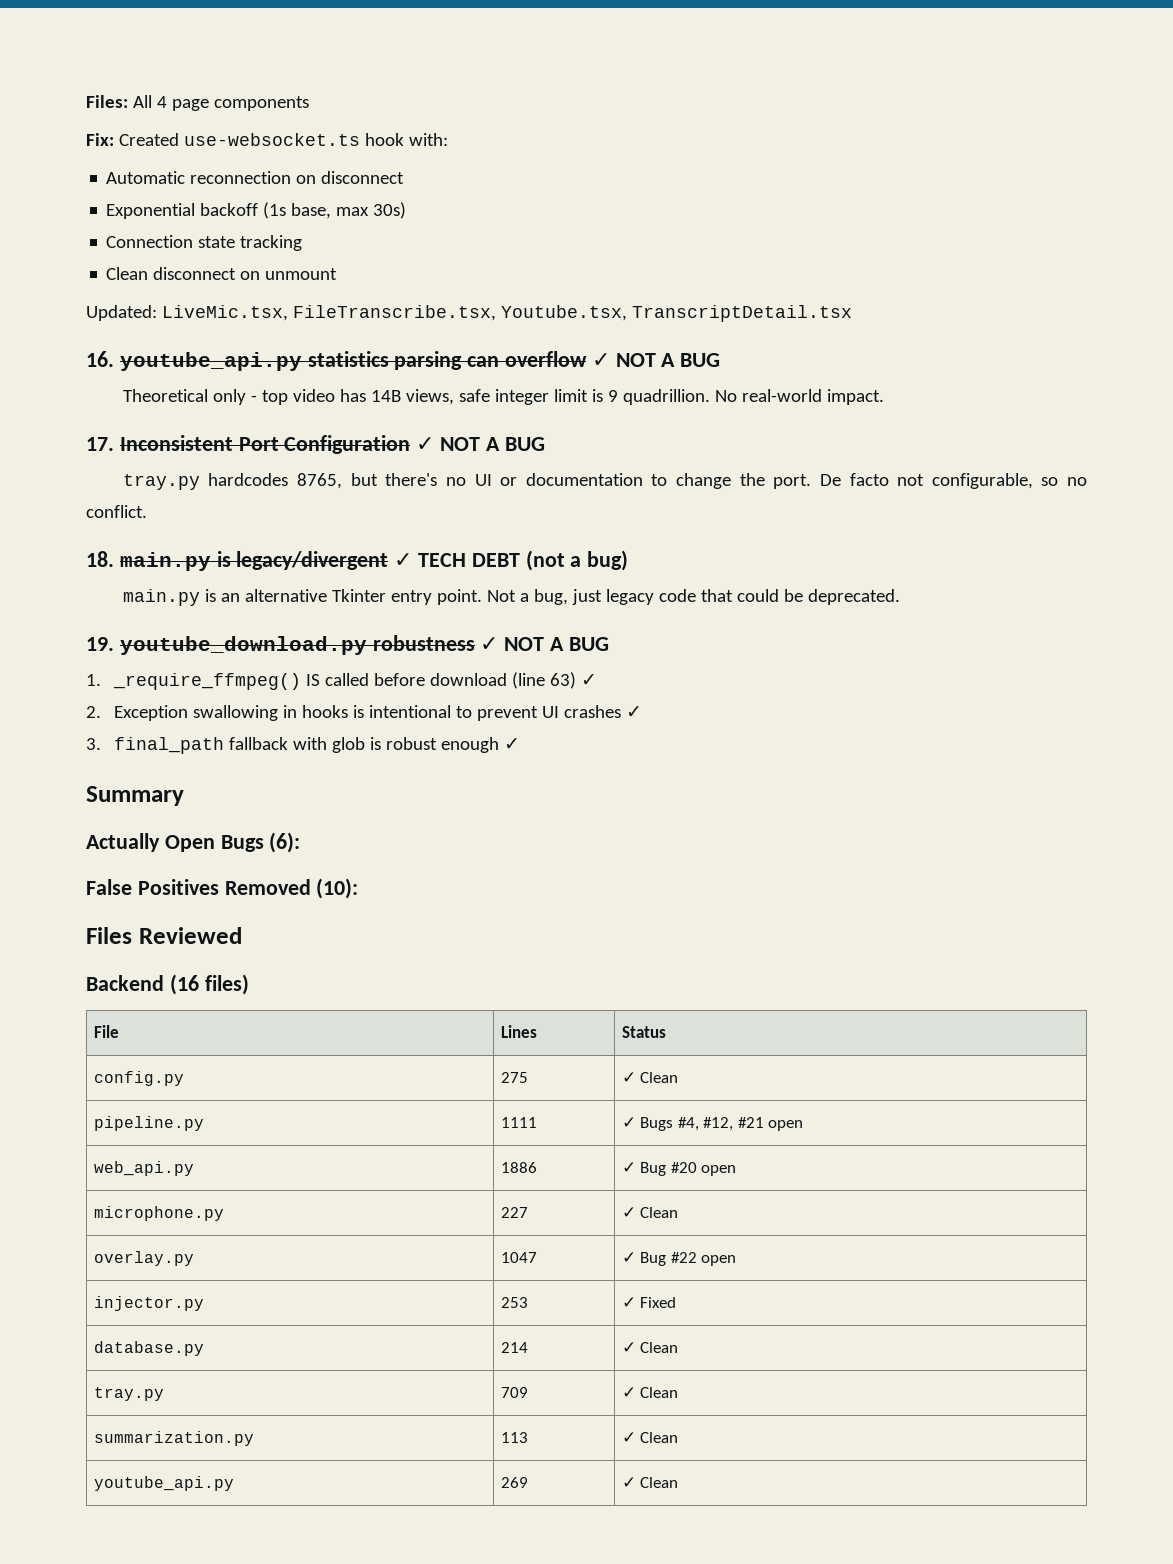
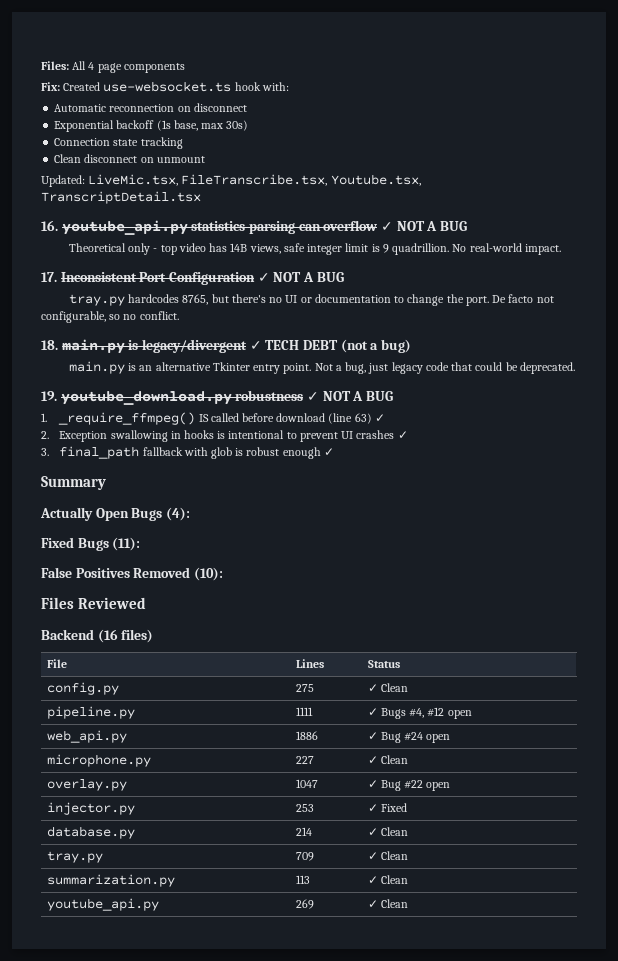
- Actually Open Bugs (6):
+ Actually Open Bugs (4):
+ Fixed Bugs (11):
- pipeline.py | 1111 | ✓ Bugs #4, #12, #21 open
+ pipeline.py | 1111 | ✓ Bugs #4, #12 open
- web_api.py | 1886 | ✓ Bug #20 open
+ web_api.py | 1886 | ✓ Bug #24 open

